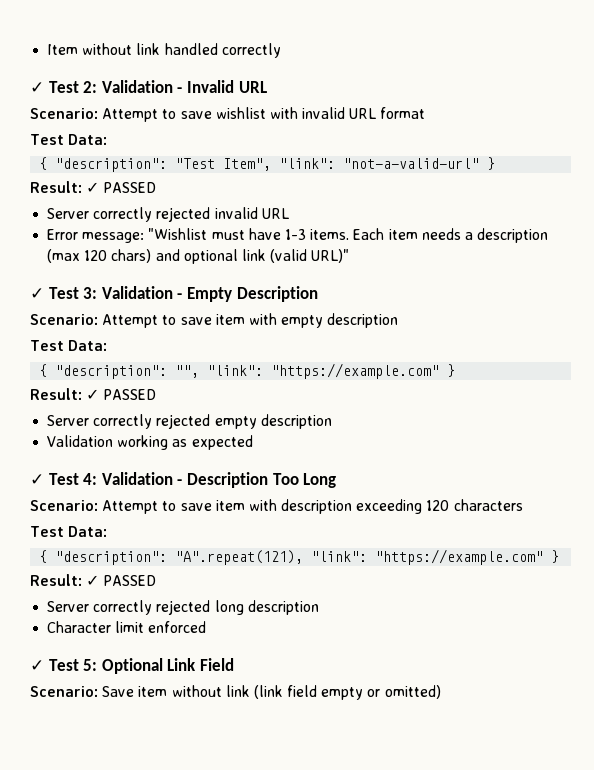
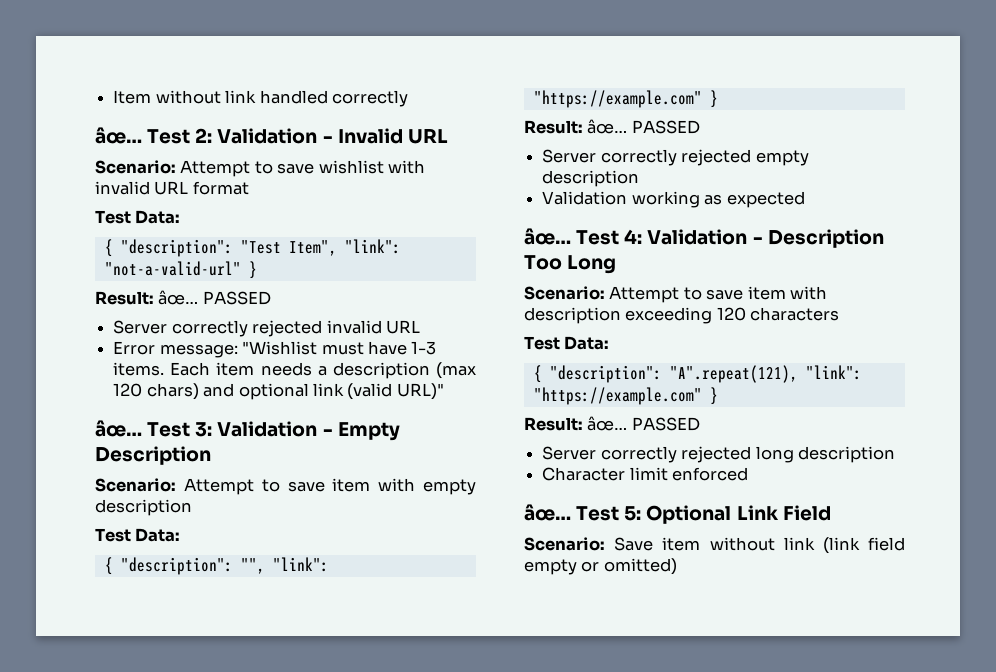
- ✓ Test 2: Validation - Invalid URL
+ âœ… Test 2: Validation - Invalid URL
  { "description": "Test Item", "link": "not-a-valid-url" }
- Result: ✓ PASSED
+ Result: âœ… PASSED
- ✓ Test 3: Validation - Empty Description
+ âœ… Test 3: Validation - Empty Description
  { "description": "", "link": "https://example.com" }
- Result: ✓ PASSED
+ Result: âœ… PASSED
- ✓ Test 4: Validation - Description Too Long
+ âœ… Test 4: Validation - Description Too Long
  { "description": "A".repeat(121), "link": "https://example.com" }
- Result: ✓ PASSED
+ Result: âœ… PASSED
- ✓ Test 5: Optional Link Field
+ âœ… Test 5: Optional Link Field

